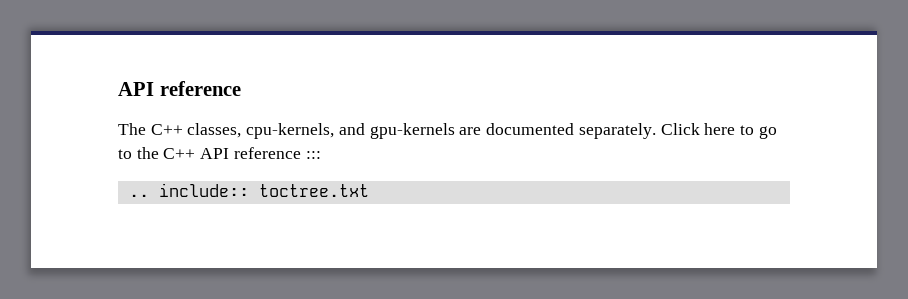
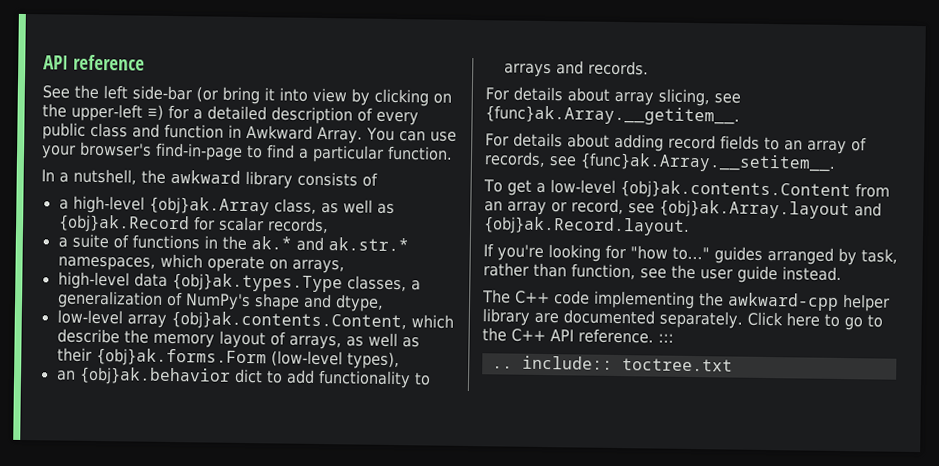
- The C++ classes, cpu-kernels, and gpu-kernels are documented separately.
+ See the left side-bar (or bring it into view by clicking on the upper-left ≡) for a detailed description of every public class and function in Awkward Array. You can use your browser's find-in-page to find a particular function.
+ In a nutshell, the awkward library consists of
+ a high-level {obj}ak.Array class, as well as {obj}ak.Record for scalar records,
+ a suite of functions in the ak.* and ak.str.* namespaces, which operate on arrays,
+ high-level data {obj}ak.types.Type classes, a generalization of NumPy's shape and dtype,
+ low-level array {obj}ak.contents.Content, which describe the memory layout of arrays, as well as their {obj}ak.forms.Form (low-level types),
+ an {obj}ak.behavior dict to add functionality to arrays and records.
+ For details about array slicing, see {func}ak.Array.__getitem__.
+ For details about adding record fields to an array of records, see {func}ak.Array.__setitem__.
+ To get a low-level {obj}ak.contents.Content from an array or record, see {obj}ak.Array.layout and {obj}ak.Record.layout.
+ If you're looking for "how to..." guides arranged by task, rather than function, see the user guide instead.
+ The C++ code implementing the awkward-cpp helper library are documented separately.
- Click here to go to the C++ API reference :::
+ Click here to go to the C++ API reference. :::

